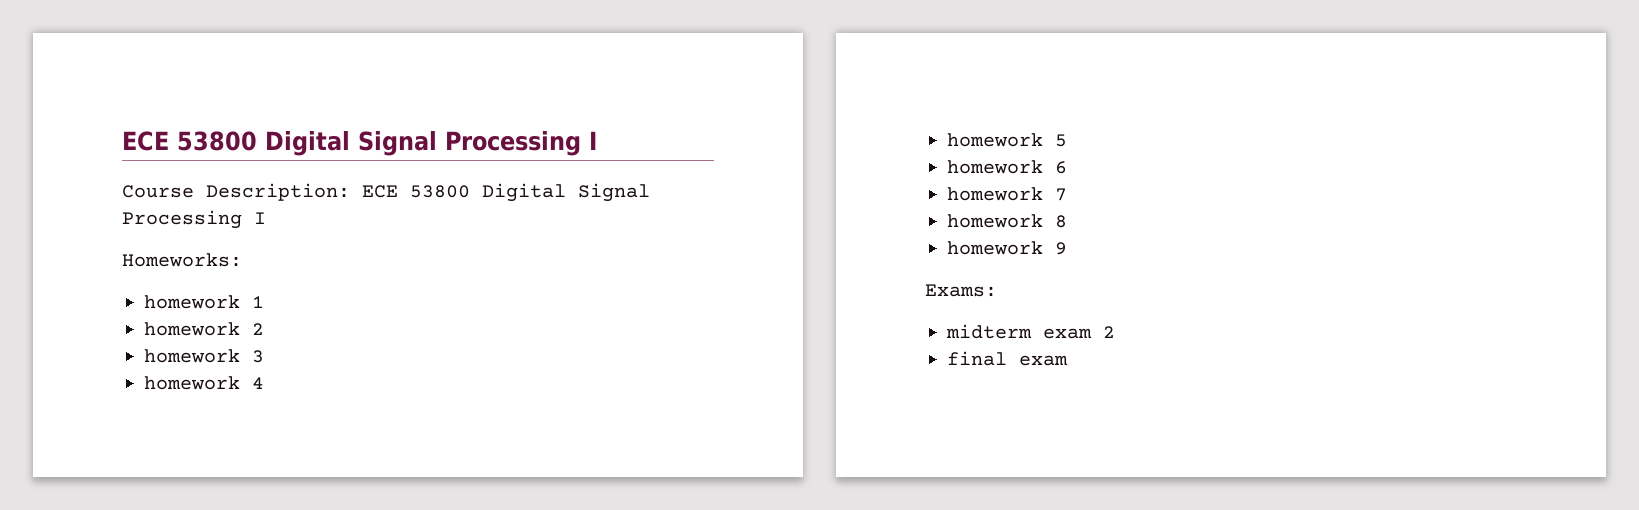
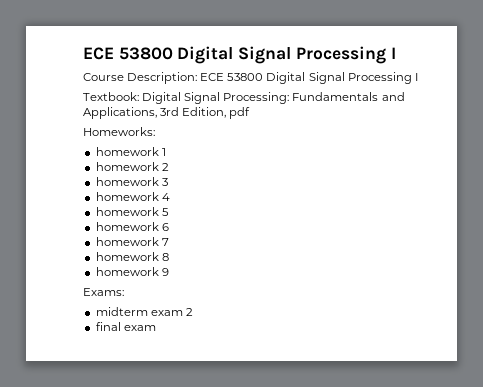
+ Textbook: Digital Signal Processing: Fundamentals and Applications, 3rd Edition, pdf

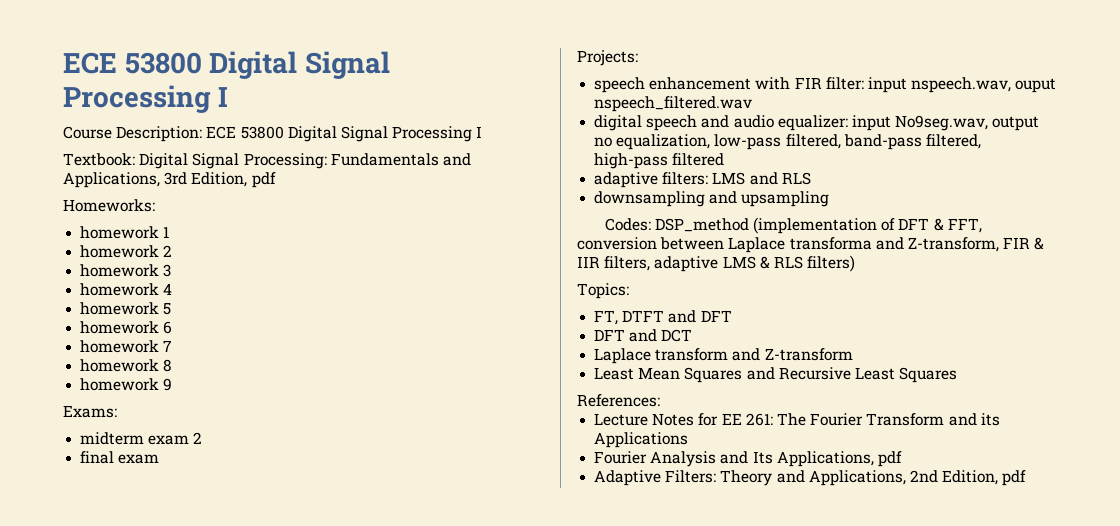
+ Projects:
+ speech enhancement with FIR filter: input nspeech.wav, ouput nspeech_filtered.wav
+ digital speech and audio equalizer: input No9seg.wav, output no equalization, low-pass filtered, band-pass filtered, high-pass filtered
+ adaptive filters: LMS and RLS
+ downsampling and upsampling
+ Codes: DSP_method (implementation of DFT & FFT, conversion between Laplace transforma and Z-transform, FIR & IIR filters, adaptive LMS & RLS filters)
+ Topics:
+ FT, DTFT and DFT
+ DFT and DCT
+ Laplace transform and Z-transform
+ Least Mean Squares and Recursive Least Squares
+ References:
+ Lecture Notes for EE 261: The Fourier Transform and its Applications
+ Fourier Analysis and Its Applications, pdf
+ Adaptive Filters: Theory and Applications, 2nd Edition, pdf

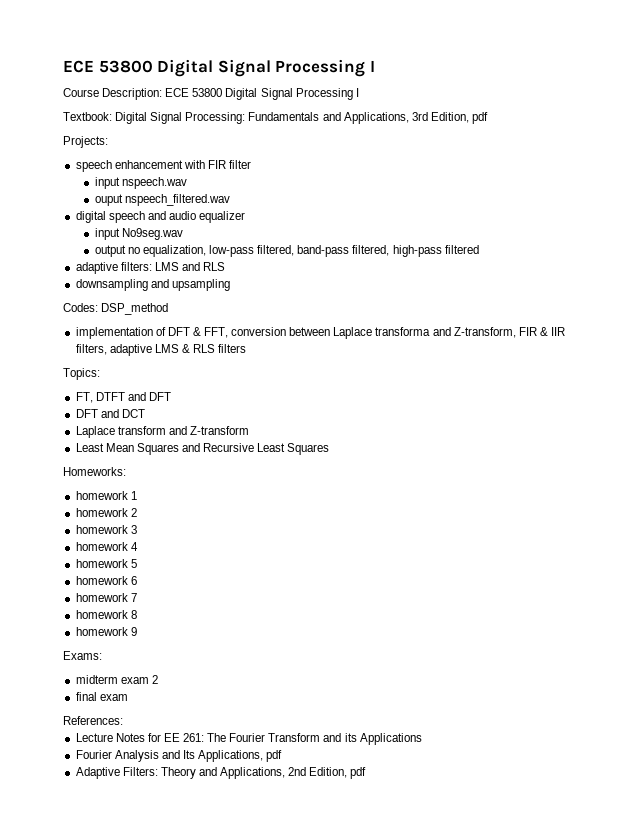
+ Projects:
+ speech enhancement with FIR filter
+ input nspeech.wav
+ ouput nspeech_filtered.wav
+ digital speech and audio equalizer
+ input No9seg.wav
+ output no equalization, low-pass filtered, band-pass filtered, high-pass filtered
+ adaptive filters: LMS and RLS
+ downsampling and upsampling
+ Codes: DSP_method
+ implementation of DFT & FFT, conversion between Laplace transforma and Z-transform, FIR & IIR filters, adaptive LMS & RLS filters
+ Topics:
+ FT, DTFT and DFT
+ DFT and DCT
+ Laplace transform and Z-transform
+ Least Mean Squares and Recursive Least Squares
- Projects:
- speech enhancement with FIR filter: input nspeech.wav, ouput nspeech_filtered.wav
- digital speech and audio equalizer: input No9seg.wav, output no equalization, low-pass filtered, band-pass filtered, high-pass filtered
- adaptive filters: LMS and RLS
- downsampling and upsampling
- Codes: DSP_method (implementation of DFT & FFT, conversion between Laplace transforma and Z-transform, FIR & IIR filters, adaptive LMS & RLS filters)
- Topics:
- FT, DTFT and DFT
- DFT and DCT
- Laplace transform and Z-transform
- Least Mean Squares and Recursive Least Squares

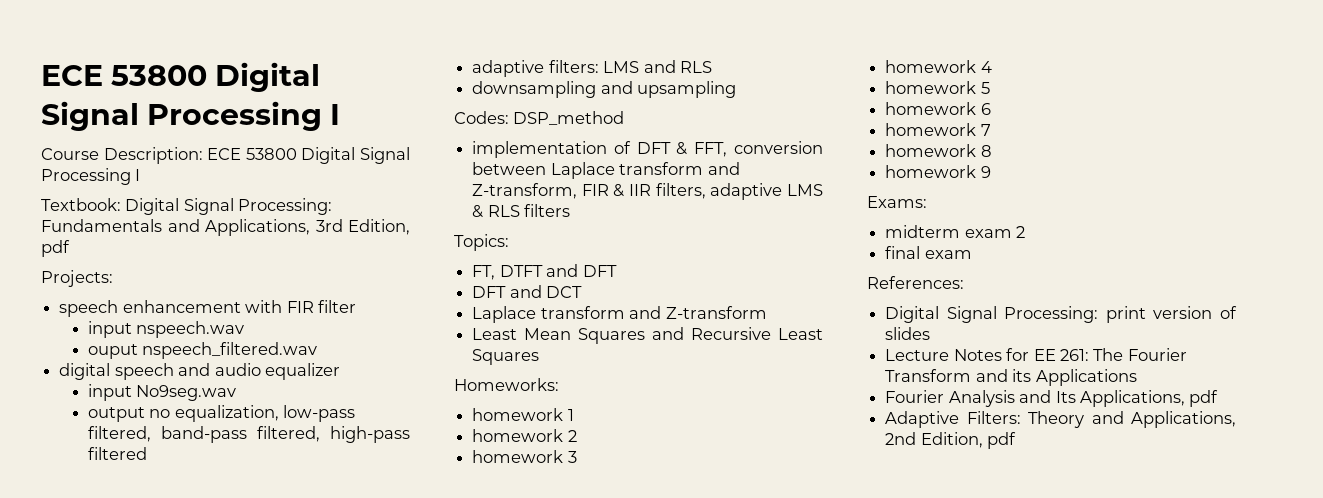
- implementation of DFT & FFT, conversion between Laplace transforma and Z-transform, FIR & IIR filters, adaptive LMS & RLS filters
+ implementation of DFT & FFT, conversion between Laplace transform and Z-transform, FIR & IIR filters, adaptive LMS & RLS filters
+ Digital Signal Processing: print version of slides

